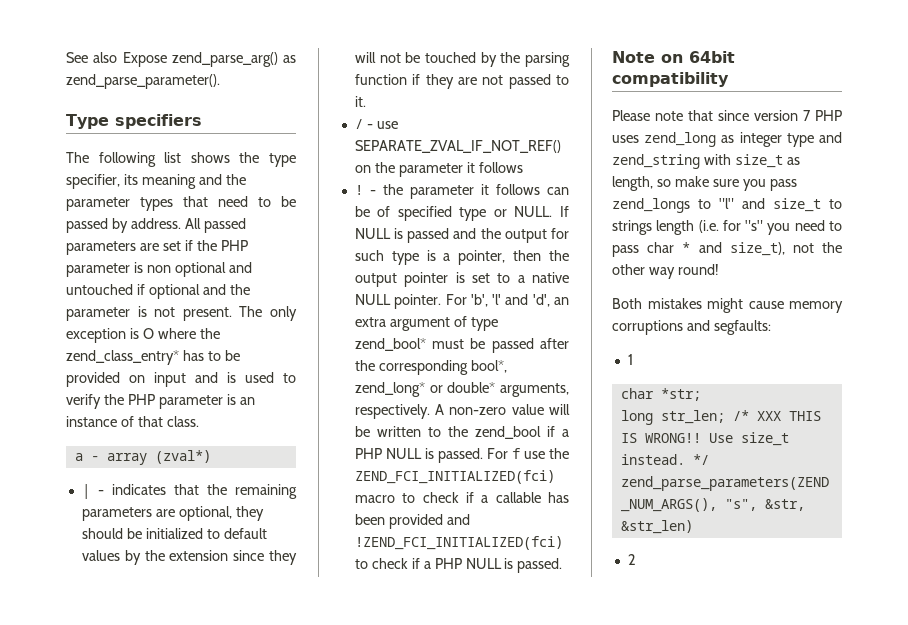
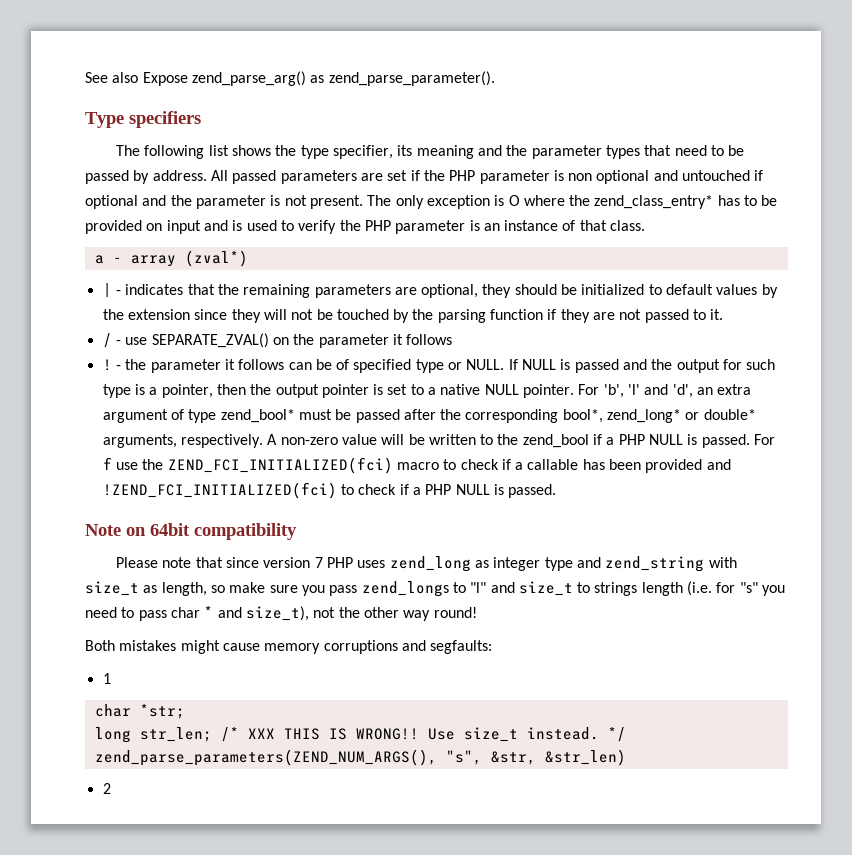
- / - use SEPARATE_ZVAL_IF_NOT_REF() on the parameter it follows
+ / - use SEPARATE_ZVAL() on the parameter it follows

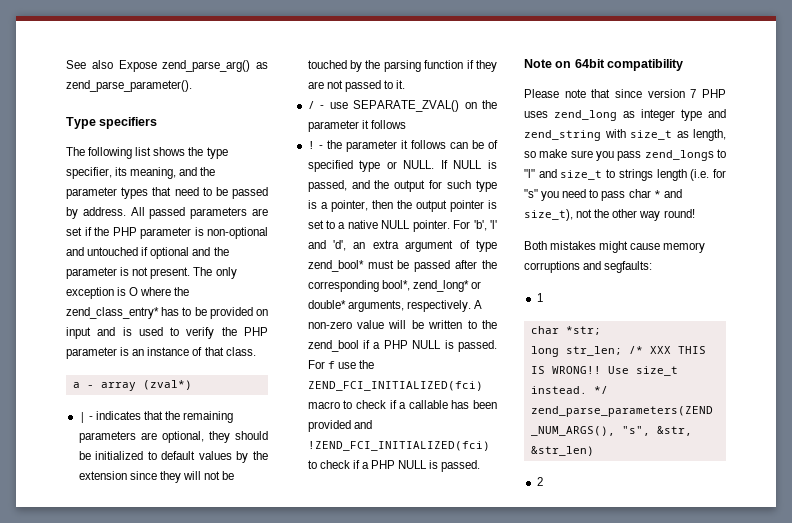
- The following list shows the type specifier, its meaning and the parameter types that need to be passed by address.
+ The following list shows the type specifier, its meaning, and the parameter types that need to be passed by address.
- All passed parameters are set if the PHP parameter is non optional and untouched if optional and the parameter is not present.
+ All passed parameters are set if the PHP parameter is non-optional and untouched if optional and the parameter is not present.
- If NULL is passed and the output for such type is a pointer, then the output pointer is set to a native NULL pointer.
+ If NULL is passed, and the output for such type is a pointer, then the output pointer is set to a native NULL pointer.

